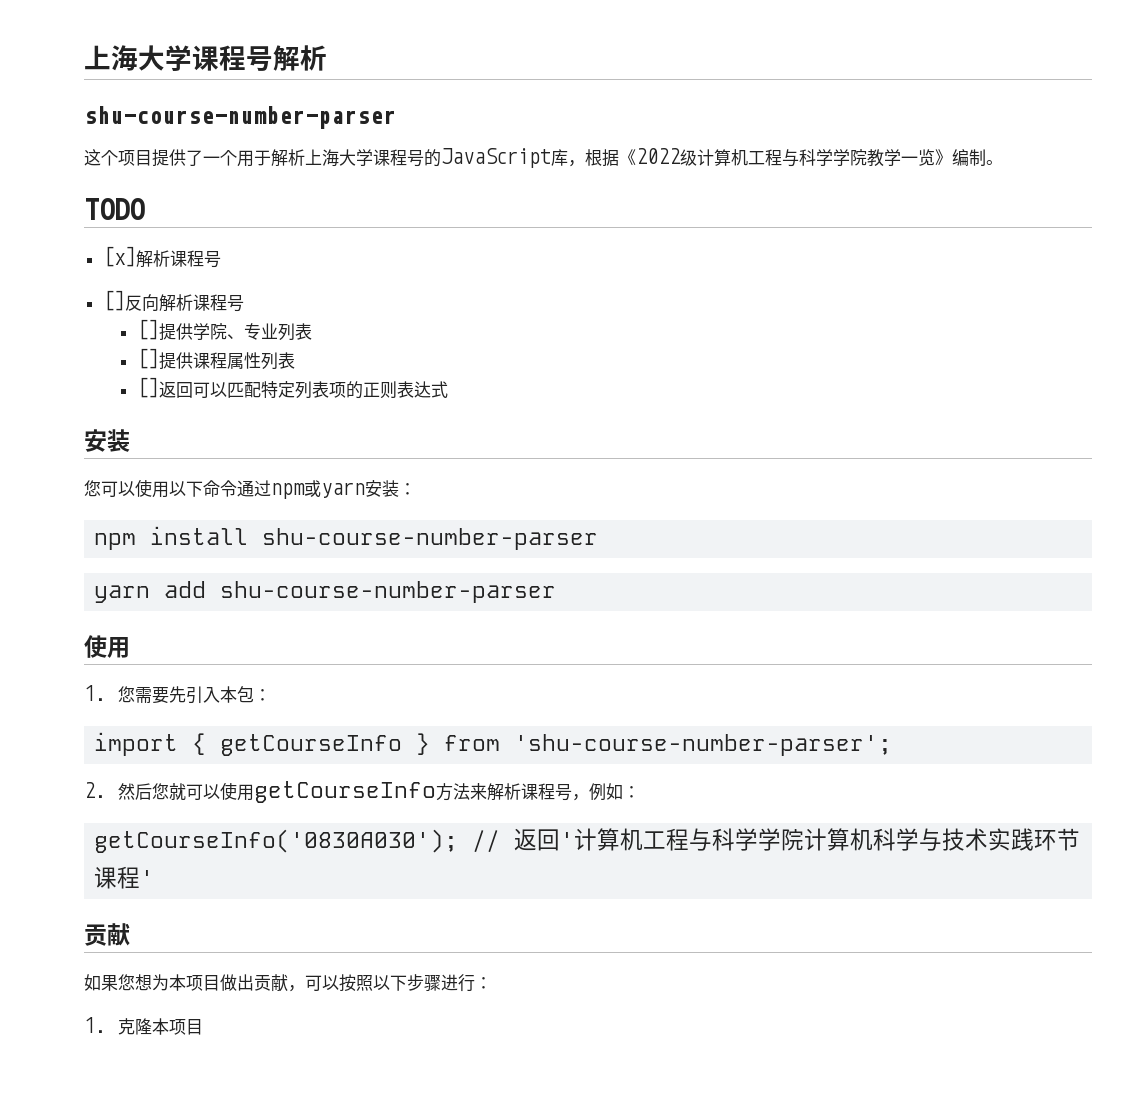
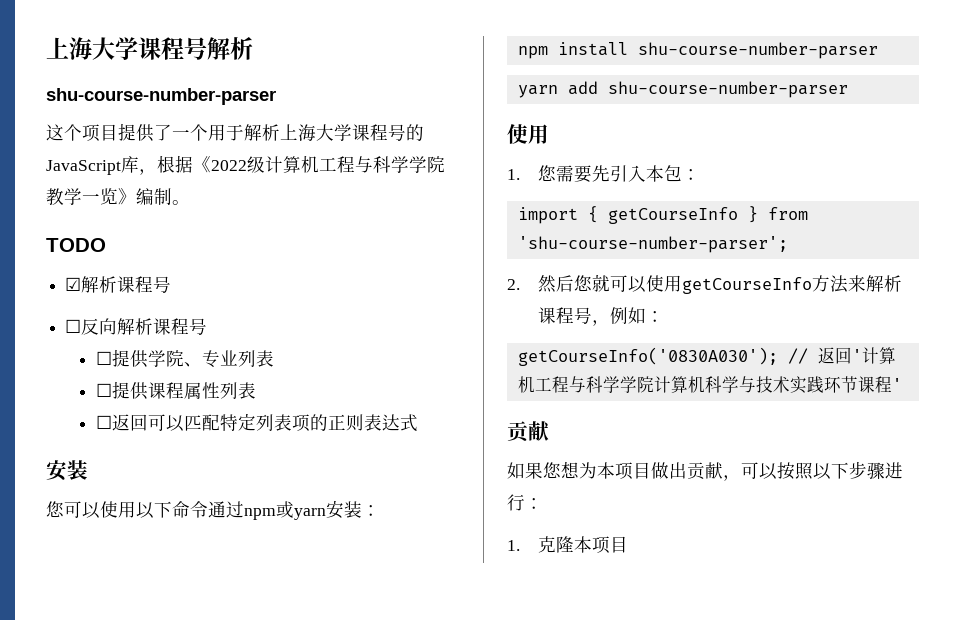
- [x]解析课程号
- []反向解析课程号
+ ☑解析课程号
+ ☐反向解析课程号
- []提供学院、专业列表
+ ☐提供学院、专业列表
- []提供课程属性列表
+ ☐提供课程属性列表
- []返回可以匹配特定列表项的正则表达式
+ ☐返回可以匹配特定列表项的正则表达式

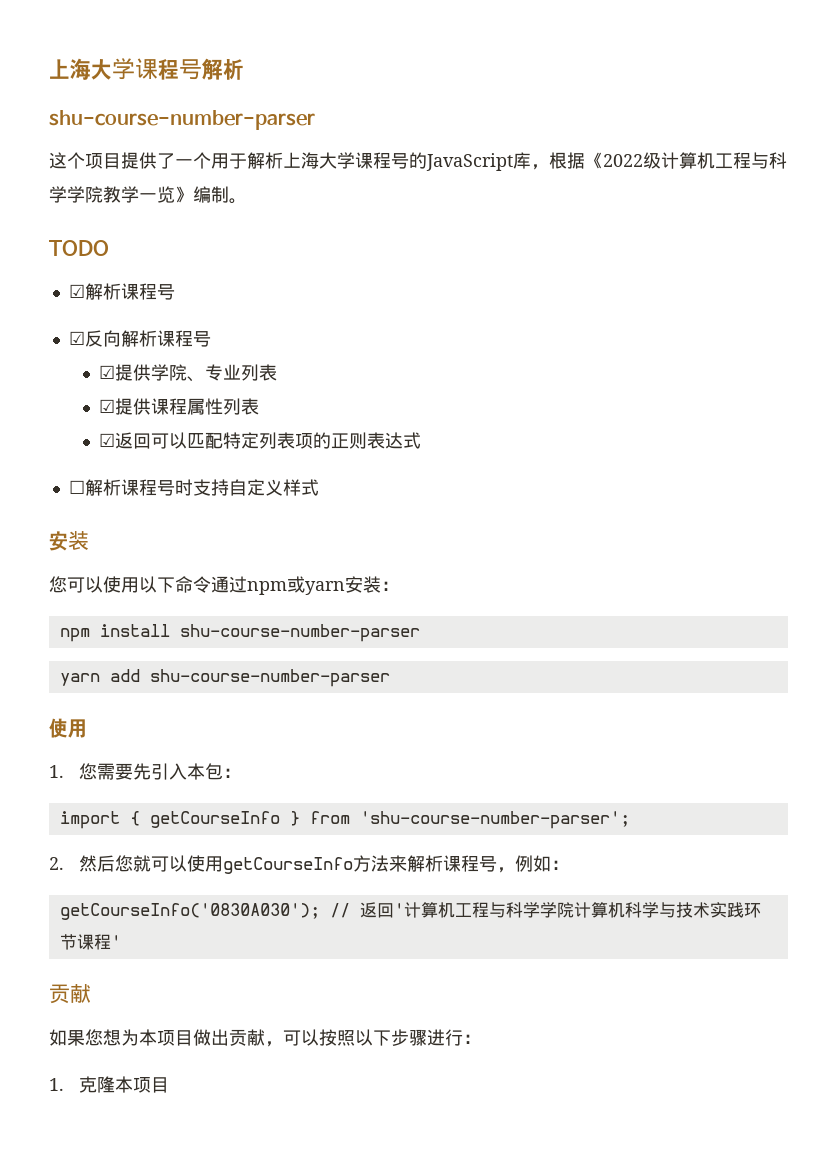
- ☐反向解析课程号
+ ☑反向解析课程号
- ☐提供学院、专业列表
+ ☑提供学院、专业列表
- ☐提供课程属性列表
+ ☑提供课程属性列表
- ☐返回可以匹配特定列表项的正则表达式
+ ☑返回可以匹配特定列表项的正则表达式
+ ☐解析课程号时支持自定义样式

